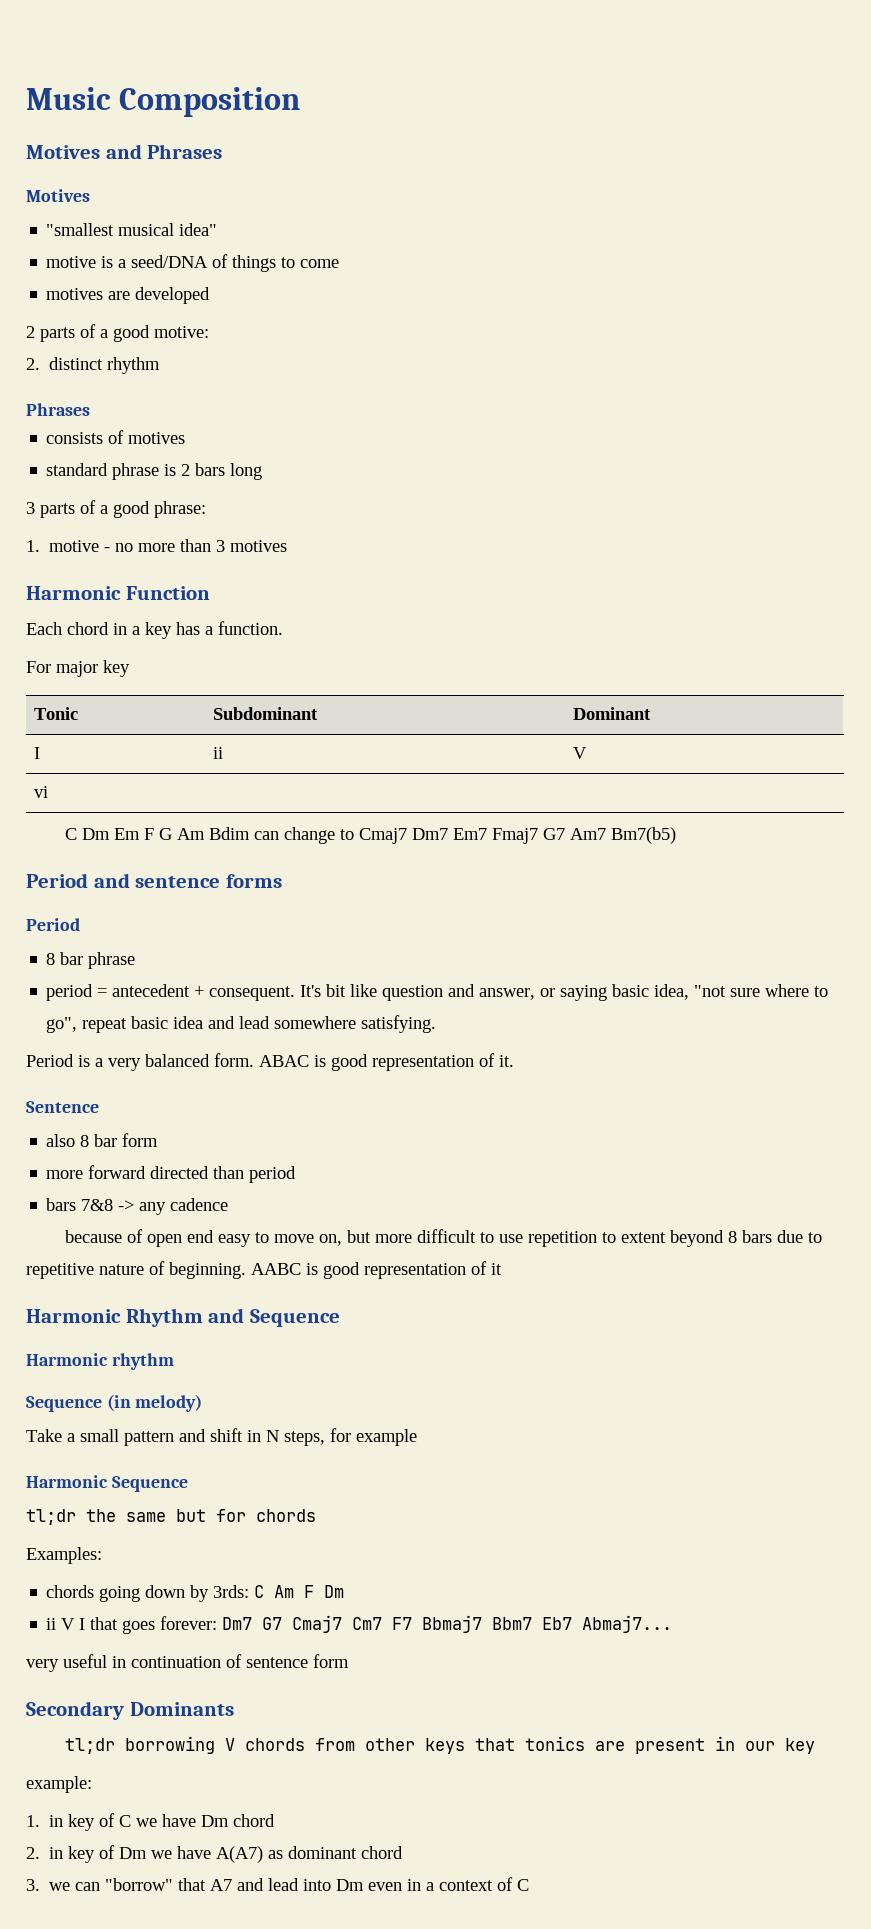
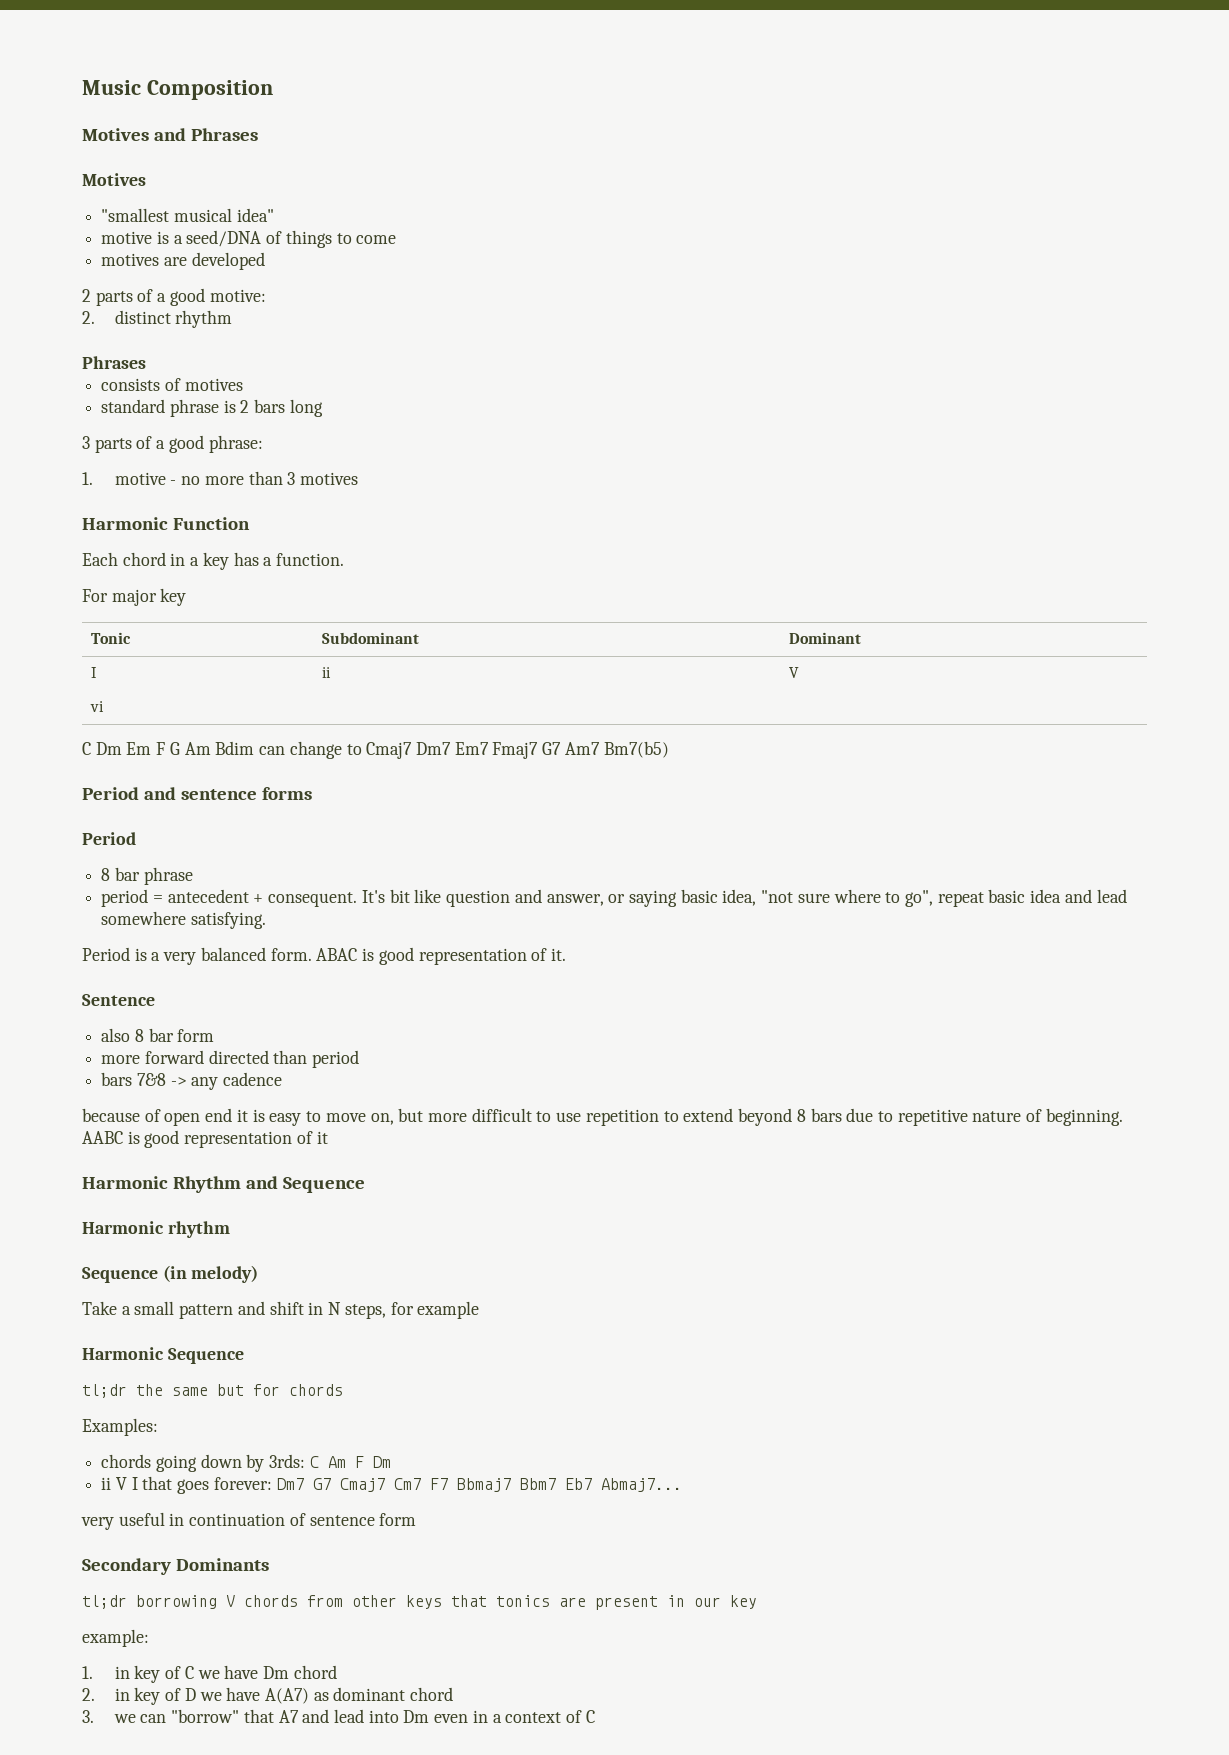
- because of open end easy to move on, but more difficult to use repetition to extent beyond 8 bars due to repetitive nature of beginning.
+ because of open end it is easy to move on, but more difficult to use repetition to extend beyond 8 bars due to repetitive nature of beginning.
- 2. in key of Dm we have A(A7) as dominant chord
+ 2. in key of D we have A(A7) as dominant chord

